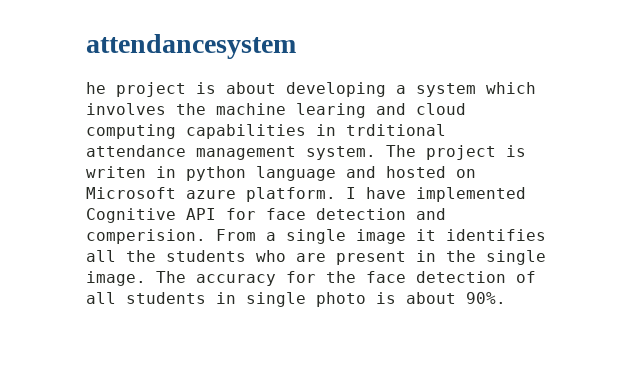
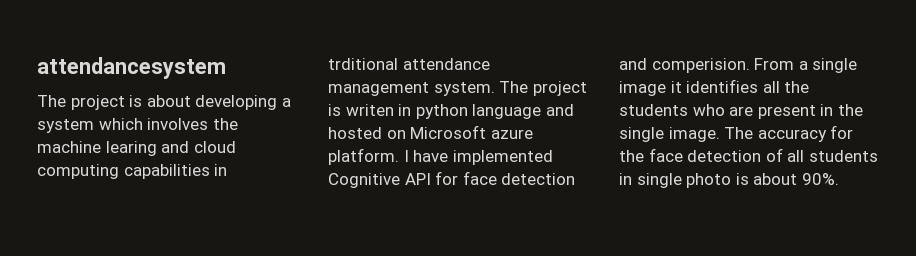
- he project is about developing a system which involves the machine learing and cloud computing capabilities in trditional attendance management system.
+ The project is about developing a system which involves the machine learing and cloud computing capabilities in trditional attendance management system.

